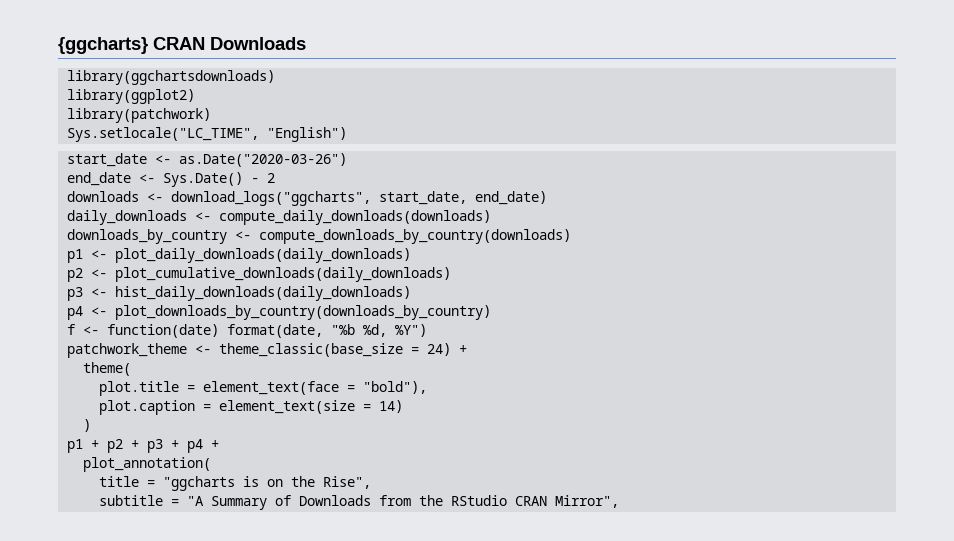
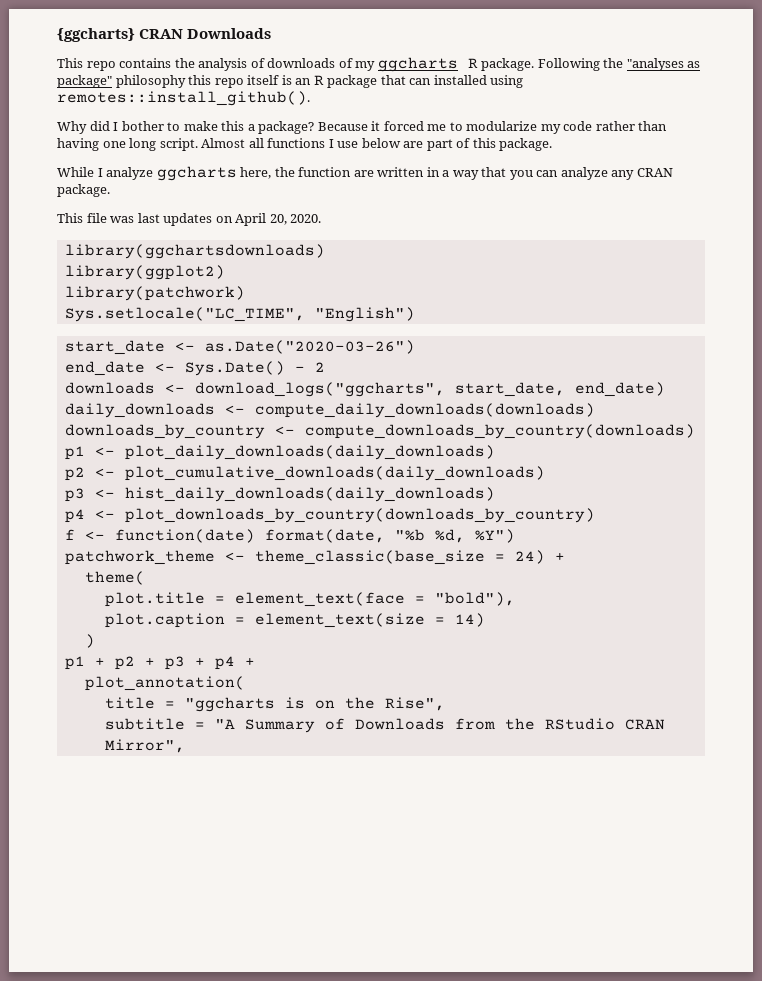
+ This repo contains the analysis of downloads of my ggcharts R package. Following the "analyses as package" philosophy this repo itself is an R package that can installed using remotes::install_github().
+ Why did I bother to make this a package? Because it forced me to modularize my code rather than having one long script. Almost all functions I use below are part of this package.
+ While I analyze ggcharts here, the function are written in a way that you can analyze any CRAN package.
+ This file was last updates on April 20, 2020.

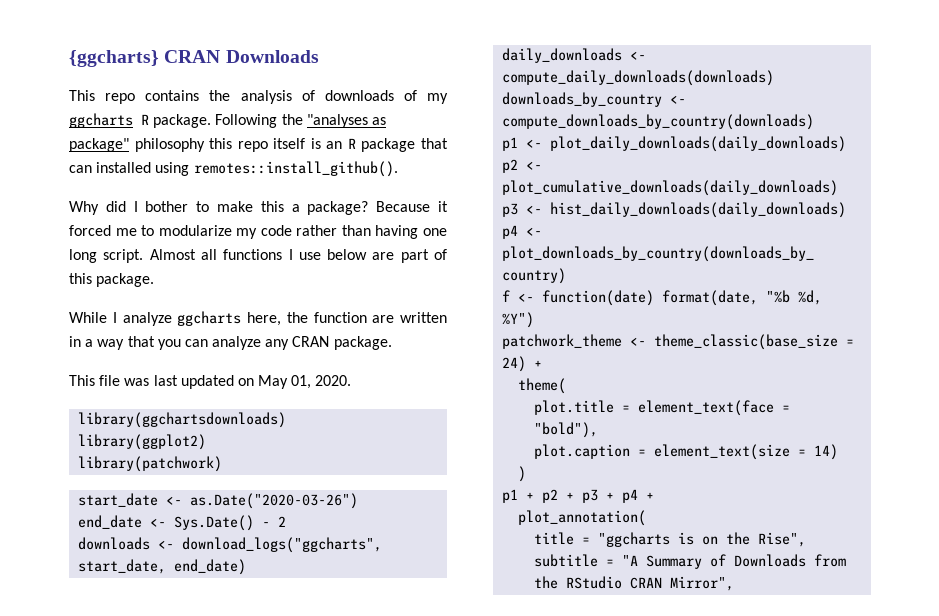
- This file was last updates on April 20, 2020.
+ This file was last updated on May 01, 2020.
- Sys.setlocale("LC_TIME", "English")

